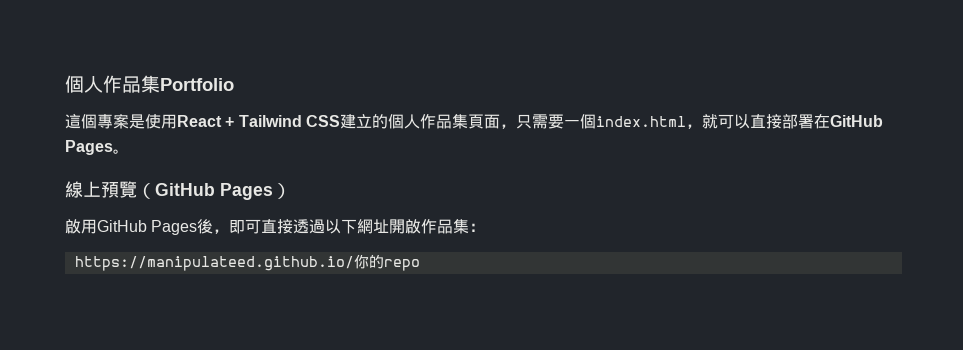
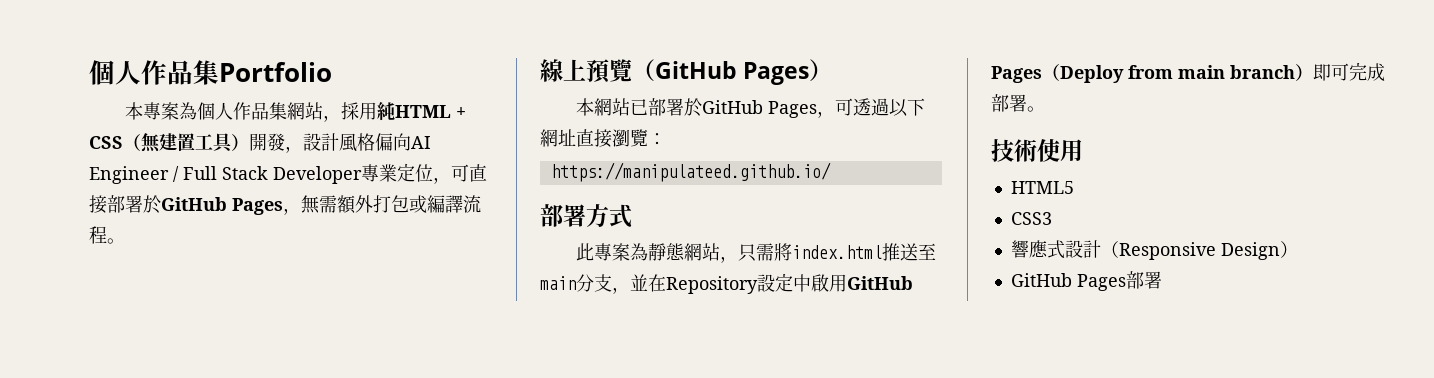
- 這個專案是使用React + Tailwind CSS建立的個人作品集頁面，只需要一個index.html，就可以直接部署在GitHub Pages。
+ 本專案為個人作品集網站，採用純HTML + CSS（無建置工具）開發，設計風格偏向AI Engineer / Full Stack Developer專業定位，可直接部署於GitHub Pages，無需額外打包或編譯流程。
- 啟用GitHub Pages後，即可直接透過以下網址開啟作品集：
+ 本網站已部署於GitHub Pages，可透過以下網址直接瀏覽：
- https://manipulateed.github.io/你的repo
+ https://manipulateed.github.io/
+ 部署方式
+ 此專案為靜態網站，只需將index.html推送至main分支，並在Repository設定中啟用GitHub Pages（Deploy from main branch）即可完成部署。
+ 技術使用
+ HTML5
+ CSS3
+ 響應式設計（Responsive Design）
+ GitHub Pages部署

